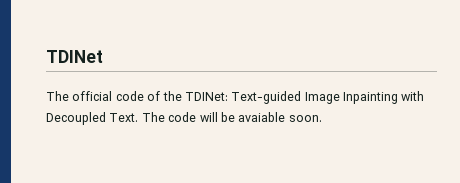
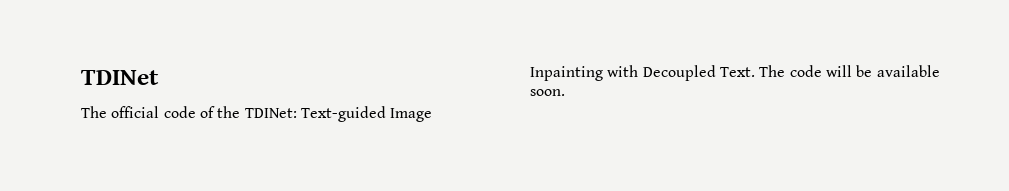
- The code will be avaiable soon.
+ The code will be available soon.

